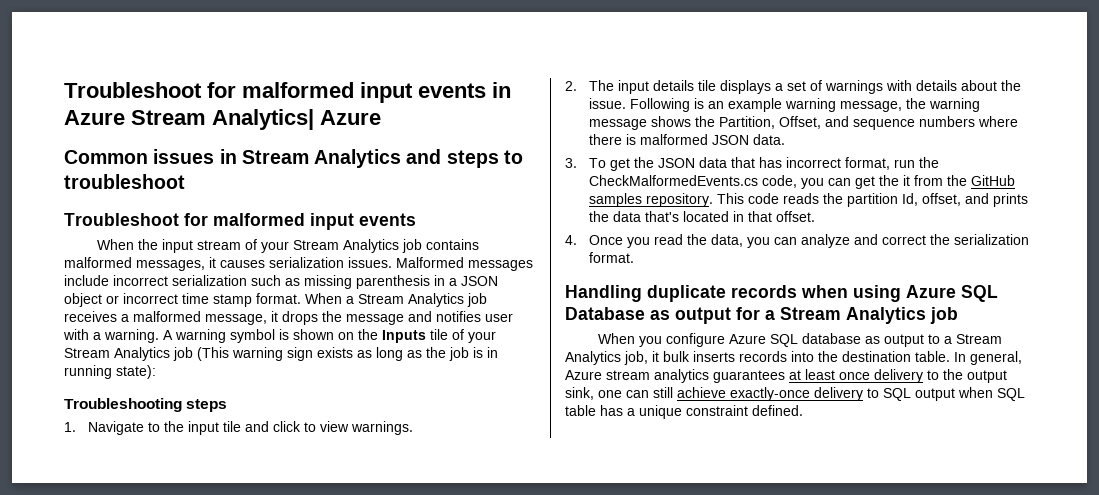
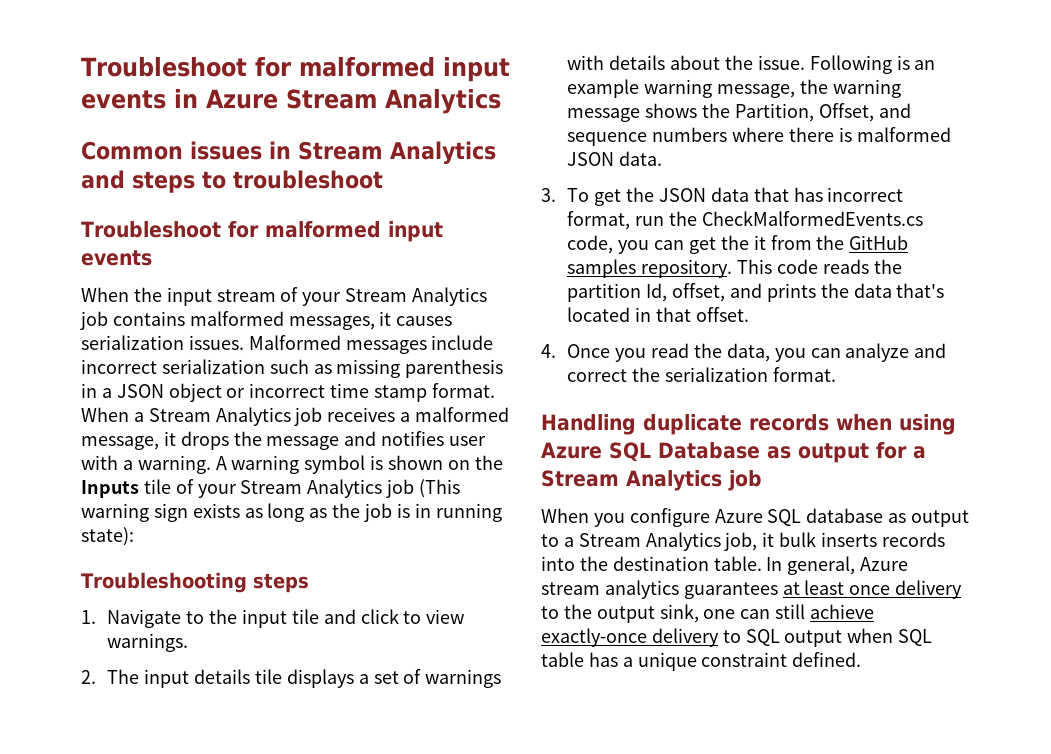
- Troubleshoot for malformed input events in Azure Stream Analytics| Azure
+ Troubleshoot for malformed input events in Azure Stream Analytics

